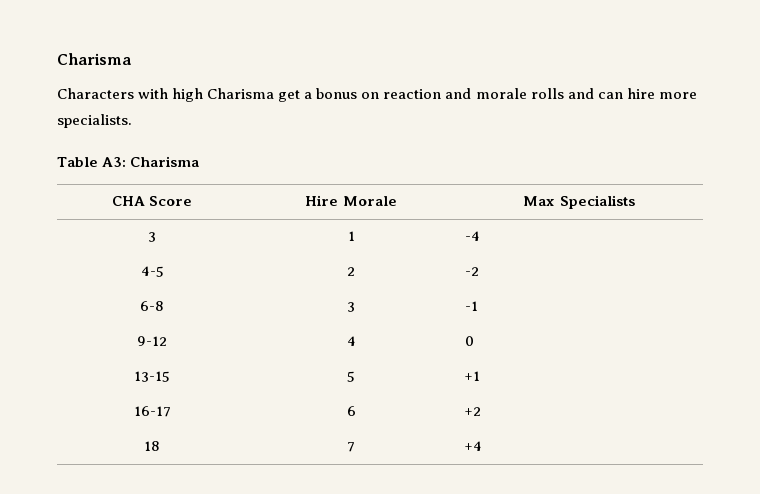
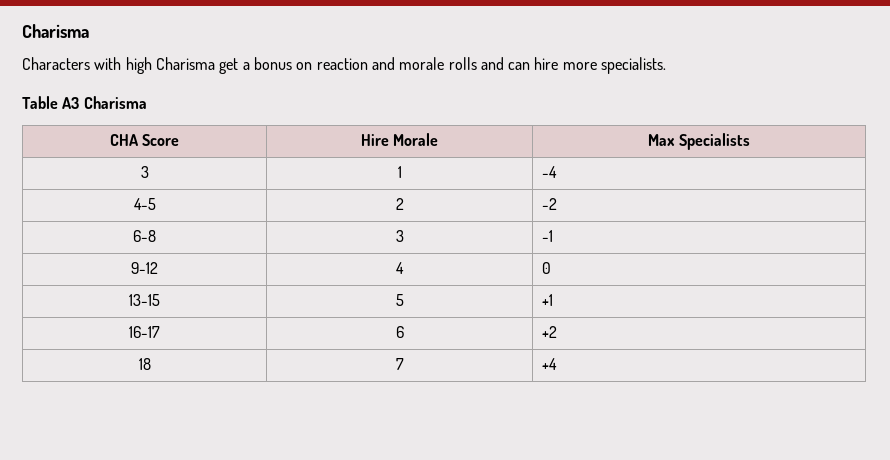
- Table A3: Charisma
+ Table A3 Charisma

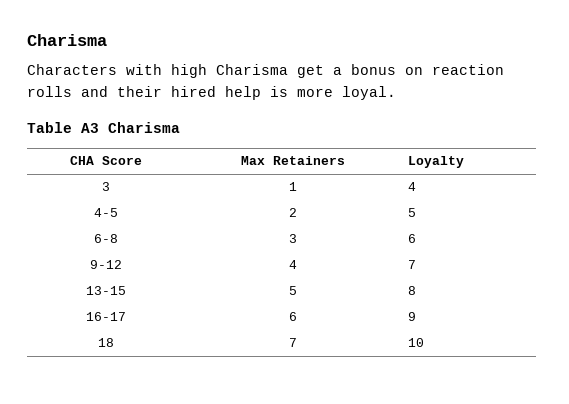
- Characters with high Charisma get a bonus on reaction and morale rolls and can hire more specialists.
+ Characters with high Charisma get a bonus on reaction rolls and their hired help is more loyal.
- CHA Score | Hire Morale | Max Specialists
+ CHA Score | Max Retainers | Loyalty
- 3 | 1 | -4
+ 3 | 1 | 4
- 4-5 | 2 | -2
+ 4-5 | 2 | 5
- 6-8 | 3 | -1
+ 6-8 | 3 | 6
- 9-12 | 4 | 0
+ 9-12 | 4 | 7
- 13-15 | 5 | +1
+ 13-15 | 5 | 8
- 16-17 | 6 | +2
+ 16-17 | 6 | 9
- 18 | 7 | +4
+ 18 | 7 | 10

